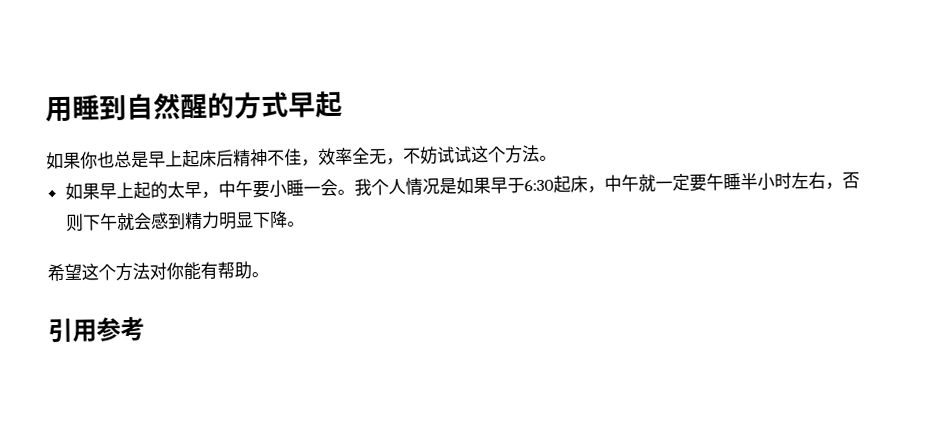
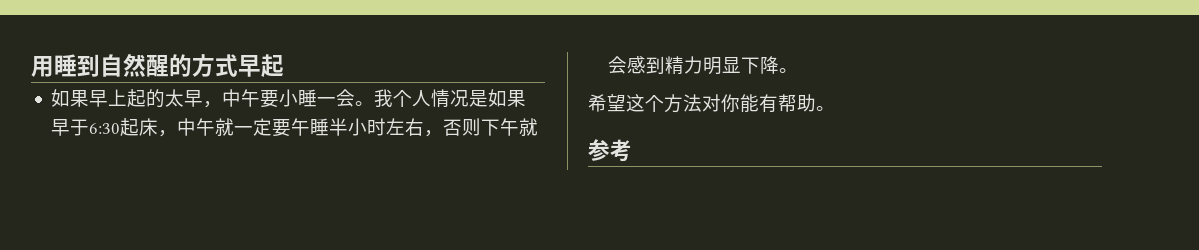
- 如果你也总是早上起床后精神不佳，效率全无，不妨试试这个方法。
- 引用参考
+ 参考

